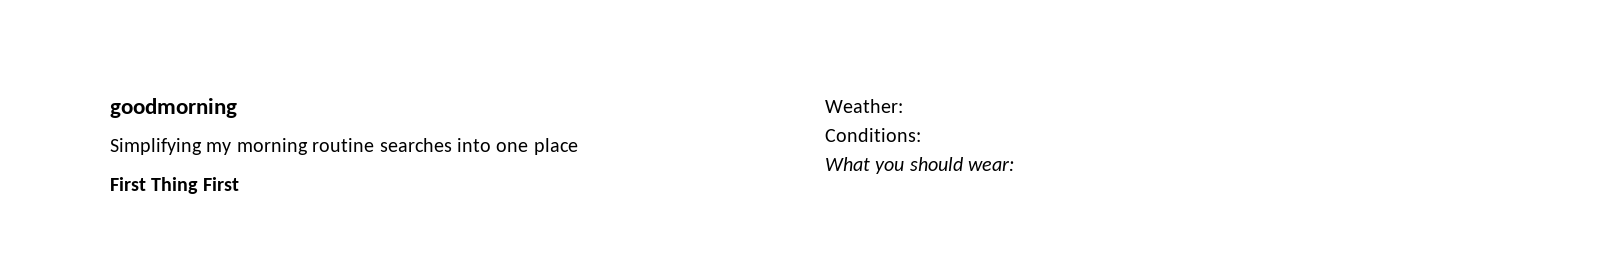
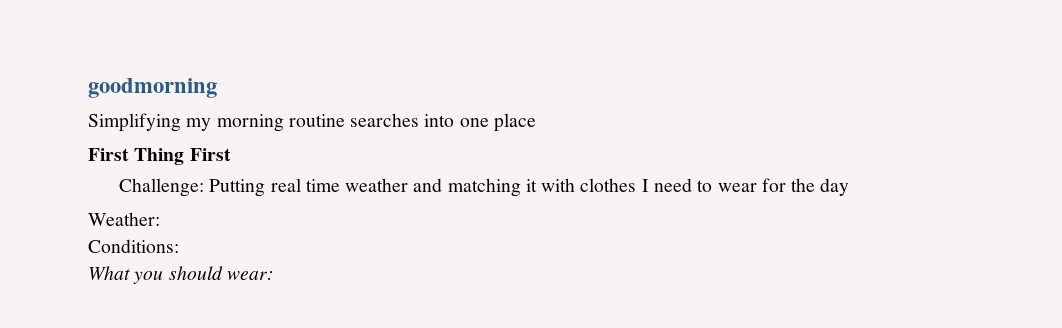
+ Challenge: Putting real time weather and matching it with clothes I need to wear for the day

